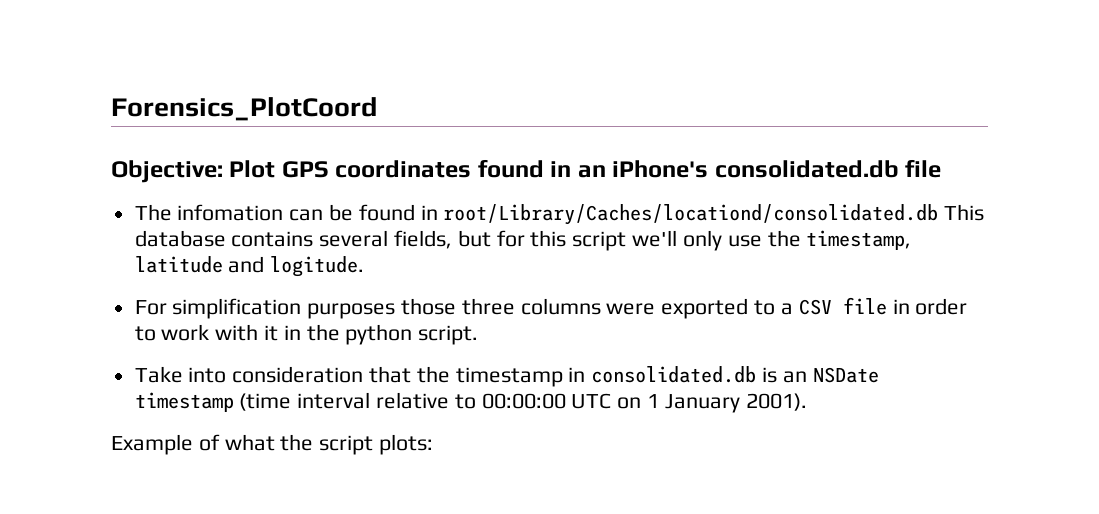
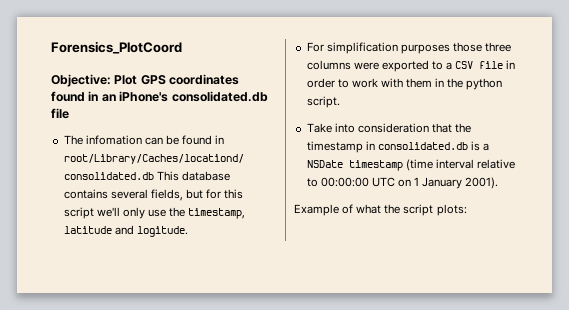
- For simplification purposes those three columns were exported to a CSV file in order to work with it in the python script.
+ For simplification purposes those three columns were exported to a CSV file in order to work with them in the python script.
- Take into consideration that the timestamp in consolidated.db is an NSDate timestamp (time interval relative to 00:00:00 UTC on 1 January 2001).
+ Take into consideration that the timestamp in consolidated.db is a NSDate timestamp (time interval relative to 00:00:00 UTC on 1 January 2001).

